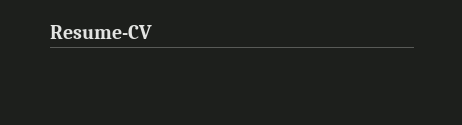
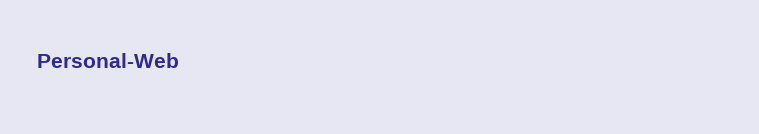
- Resume-CV
+ Personal-Web

